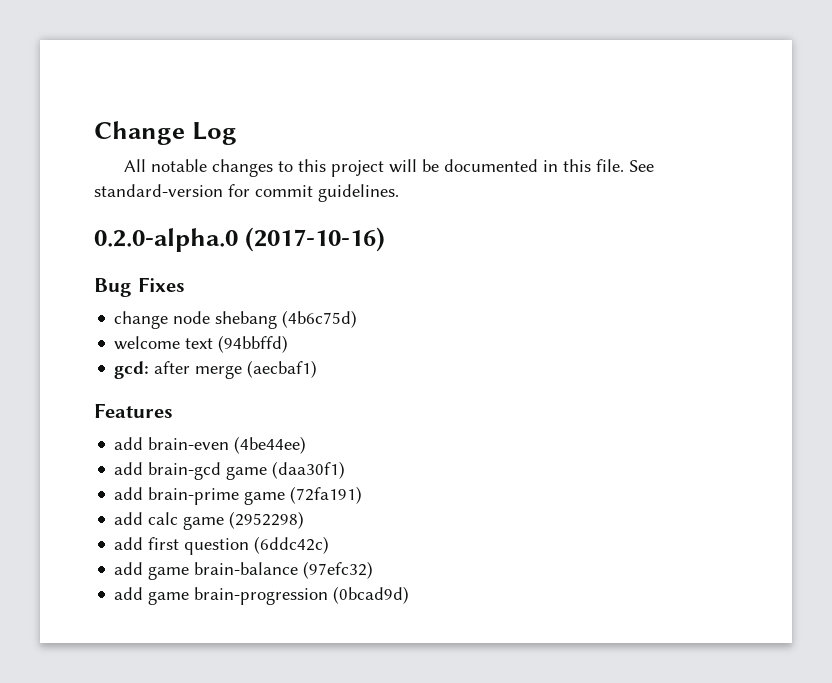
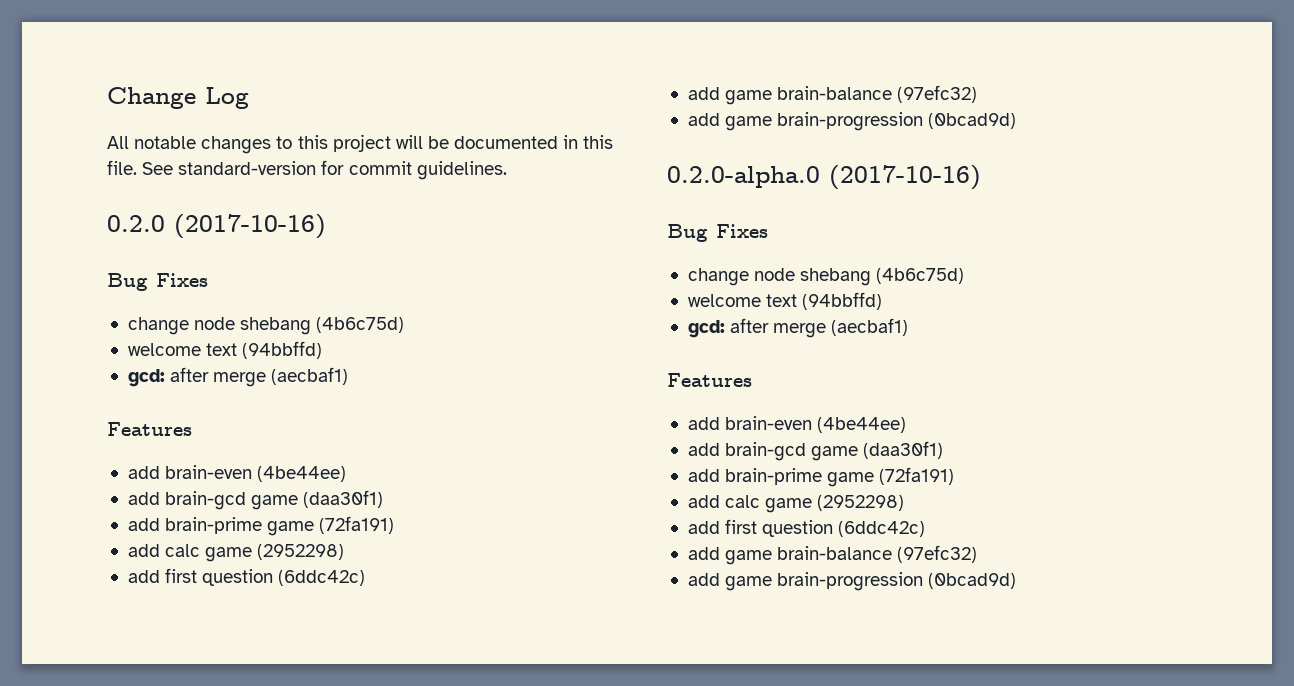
+ 0.2.0 (2017-10-16)
+ Bug Fixes
+ change node shebang (4b6c75d)
+ welcome text (94bbffd)
+ gcd: after merge (aecbaf1)
+ Features
+ add brain-even (4be44ee)
+ add brain-gcd game (daa30f1)
+ add brain-prime game (72fa191)
+ add calc game (2952298)
+ add first question (6ddc42c)
+ add game brain-balance (97efc32)
+ add game brain-progression (0bcad9d)

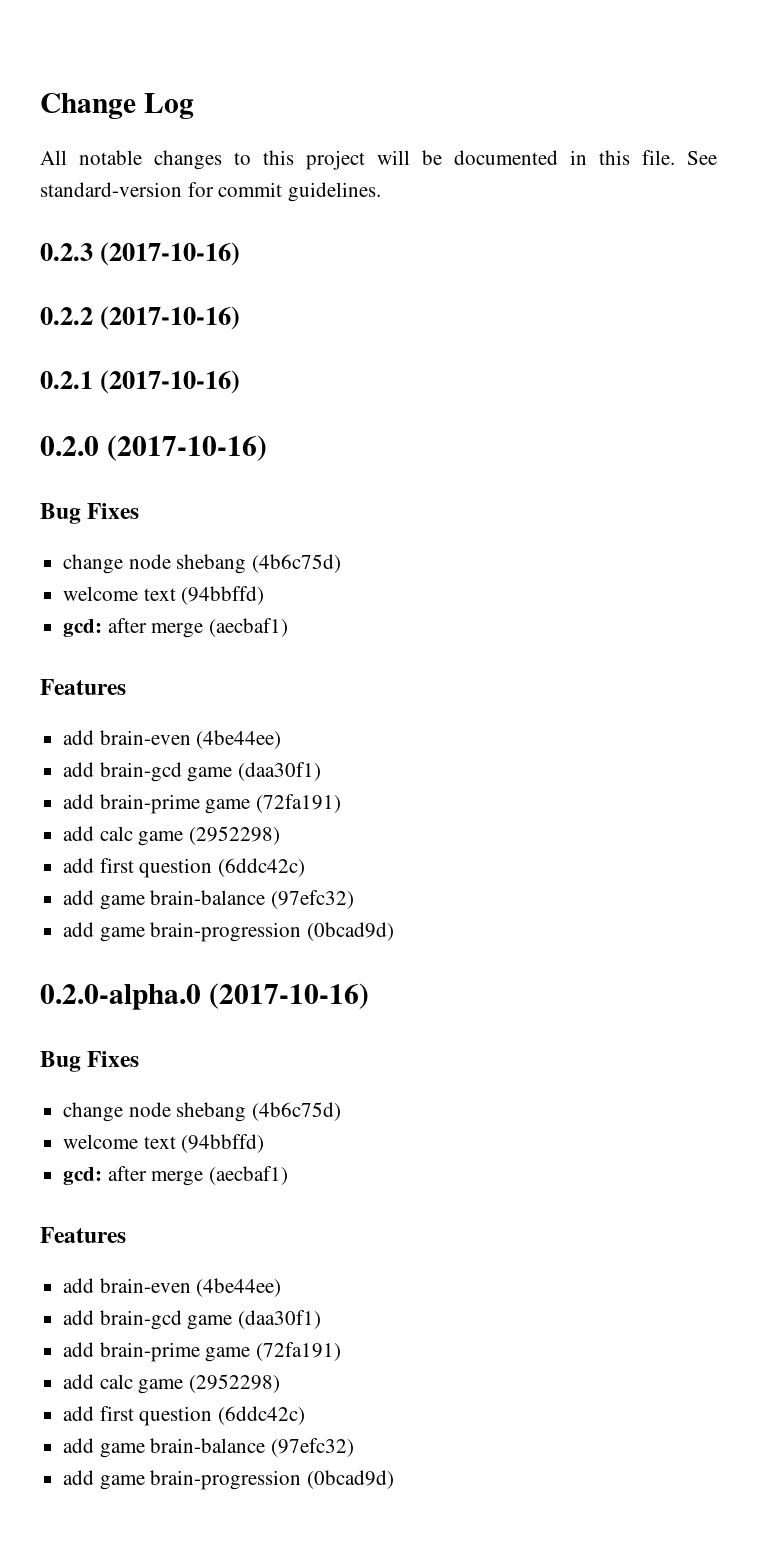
+ 0.2.3 (2017-10-16)
+ 0.2.2 (2017-10-16)
+ 0.2.1 (2017-10-16)

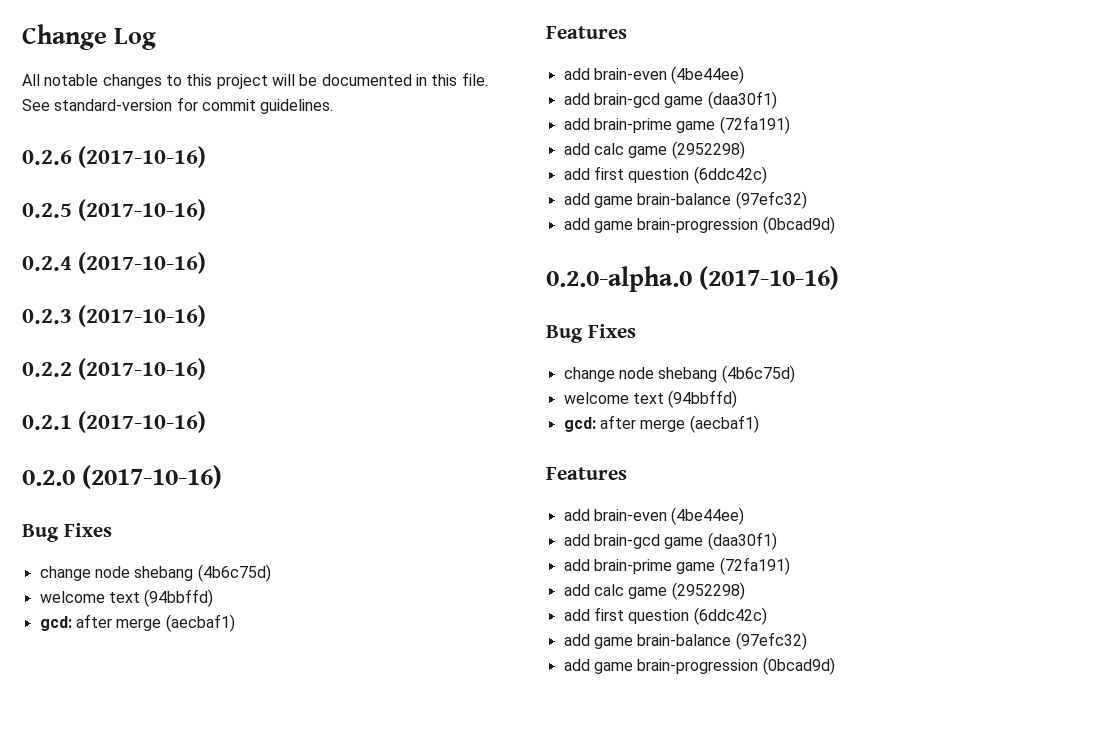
+ 0.2.6 (2017-10-16)
+ 0.2.5 (2017-10-16)
+ 0.2.4 (2017-10-16)

